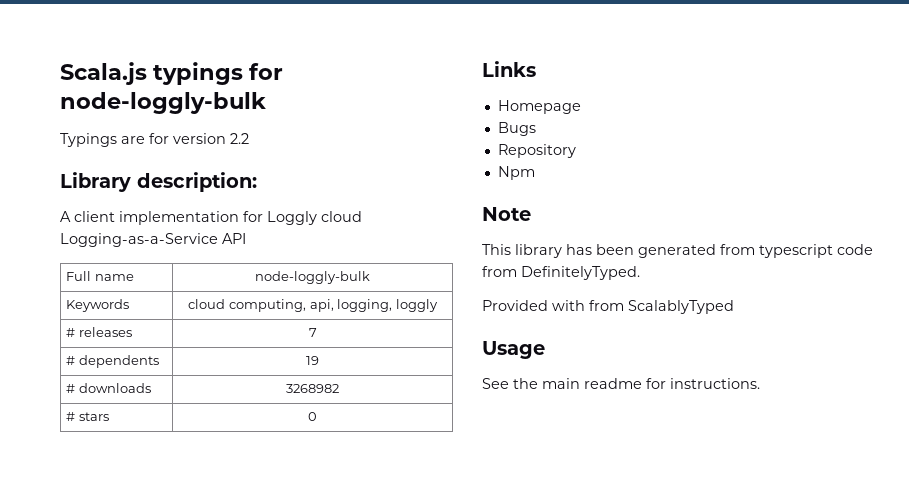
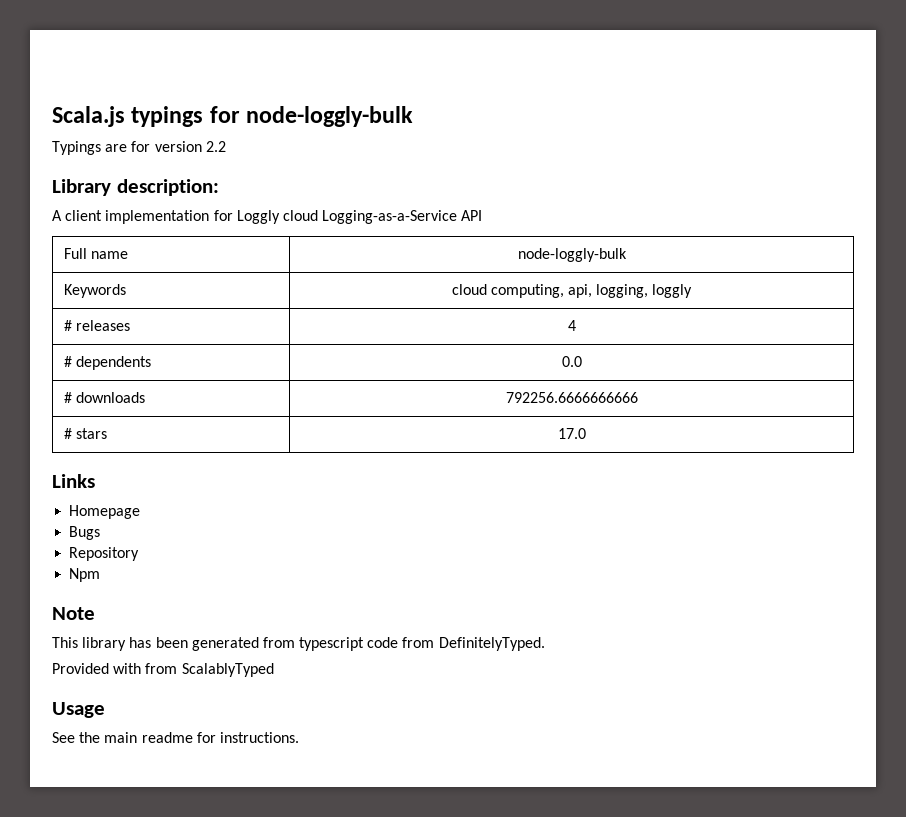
- # releases | 7
+ # releases | 4
- # dependents | 19
+ # dependents | 0.0
- # downloads | 3268982
+ # downloads | 792256.6666666666
- # stars | 0
+ # stars | 17.0

